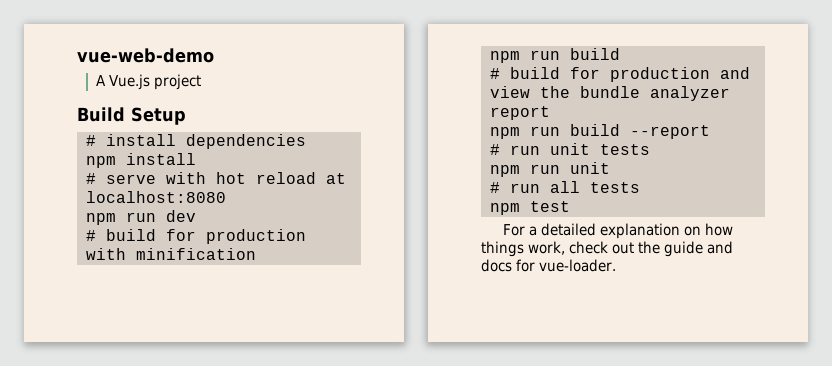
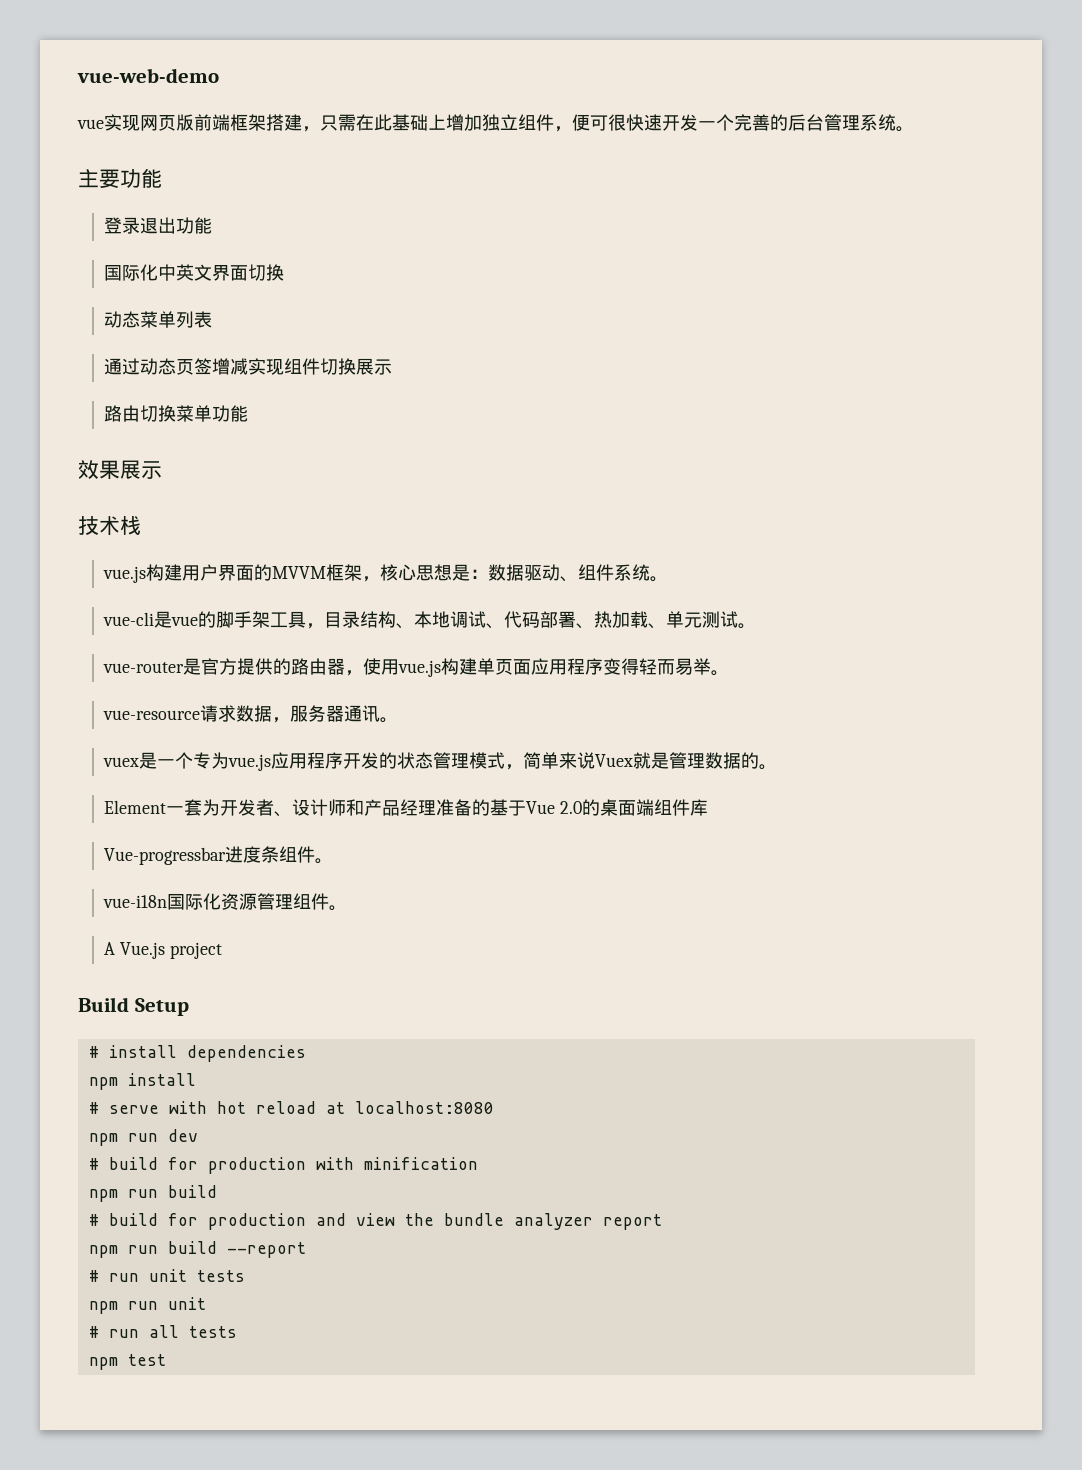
+ vue实现网页版前端框架搭建，只需在此基础上增加独立组件，便可很快速开发一个完善的后台管理系统。
+ 主要功能
+ 登录退出功能
+ 国际化中英文界面切换
+ 动态菜单列表
+ 通过动态页签增减实现组件切换展示
+ 路由切换菜单功能
+ 效果展示
+ 技术栈
+ vue.js构建用户界面的MVVM框架，核心思想是：数据驱动、组件系统。
+ vue-cli是vue的脚手架工具，目录结构、本地调试、代码部署、热加载、单元测试。
+ vue-router是官方提供的路由器，使用vue.js构建单页面应用程序变得轻而易举。
+ vue-resource请求数据，服务器通讯。
+ vuex是一个专为vue.js应用程序开发的状态管理模式，简单来说Vuex就是管理数据的。
+ Element一套为开发者、设计师和产品经理准备的基于Vue 2.0的桌面端组件库
+ Vue-progressbar进度条组件。
+ vue-i18n国际化资源管理组件。
- For a detailed explanation on how things work, check out the guide and docs for vue-loader.

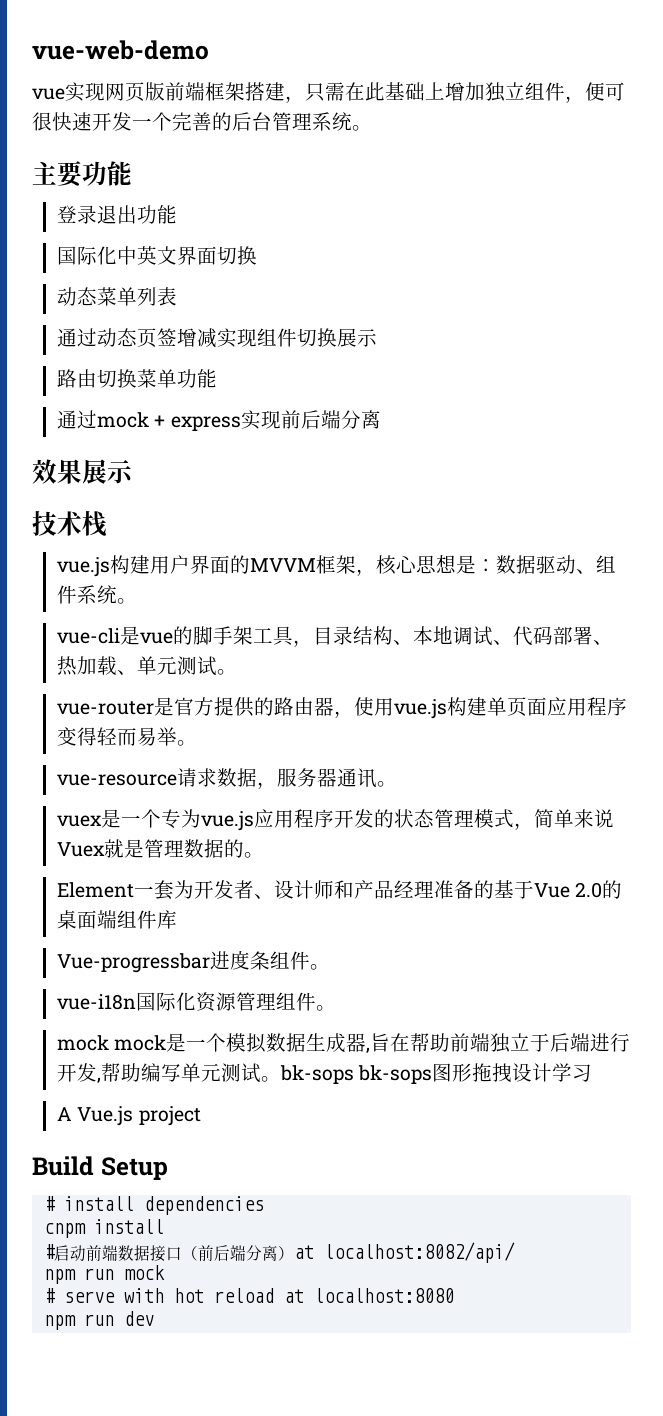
+ 通过mock + express实现前后端分离
+ mock mock是一个模拟数据生成器,旨在帮助前端独立于后端进行开发,帮助编写单元测试。bk-sops bk-sops图形拖拽设计学习
- npm install
+ cnpm install
+ #启动前端数据接口（前后端分离）at localhost:8082/api/
+ npm run mock
- # build for production with minification
- npm run build
- # build for production and view the bundle analyzer report
- npm run build --report
- # run unit tests
- npm run unit
- # run all tests
- npm test

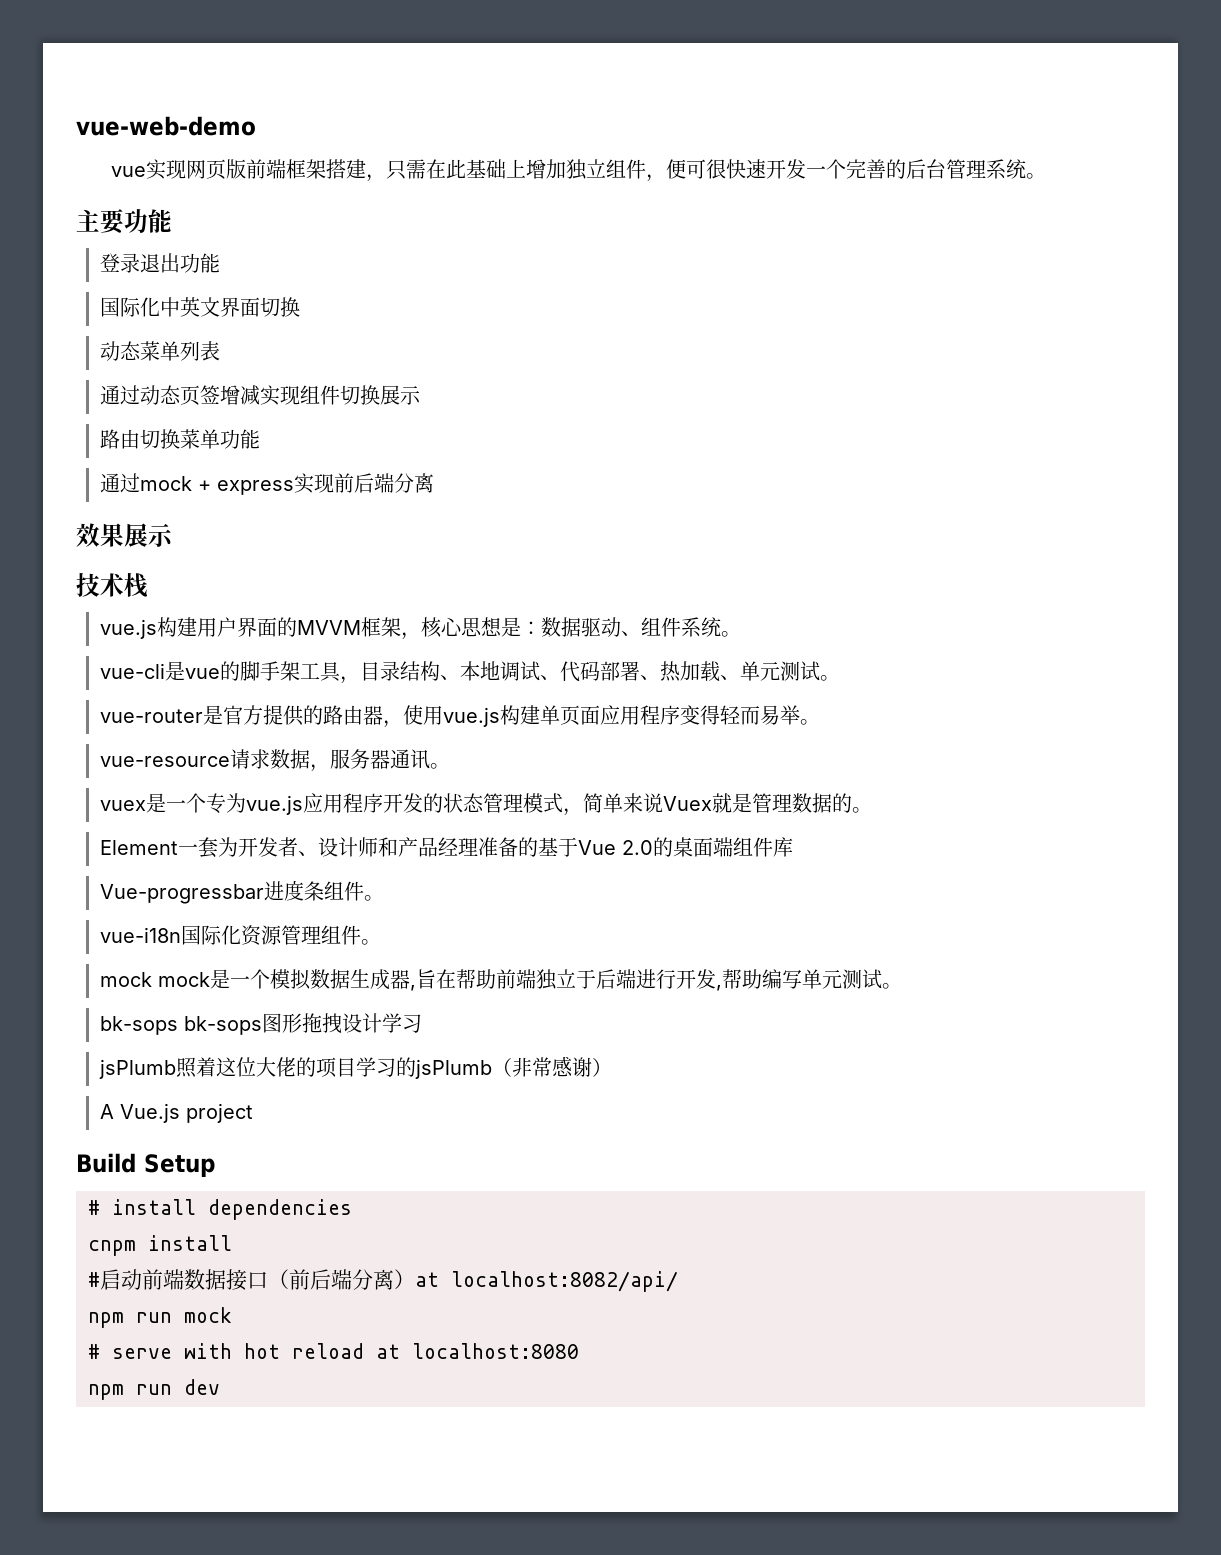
- mock mock是一个模拟数据生成器,旨在帮助前端独立于后端进行开发,帮助编写单元测试。bk-sops bk-sops图形拖拽设计学习
+ mock mock是一个模拟数据生成器,旨在帮助前端独立于后端进行开发,帮助编写单元测试。
+ bk-sops bk-sops图形拖拽设计学习
+ jsPlumb照着这位大佬的项目学习的jsPlumb（非常感谢）

